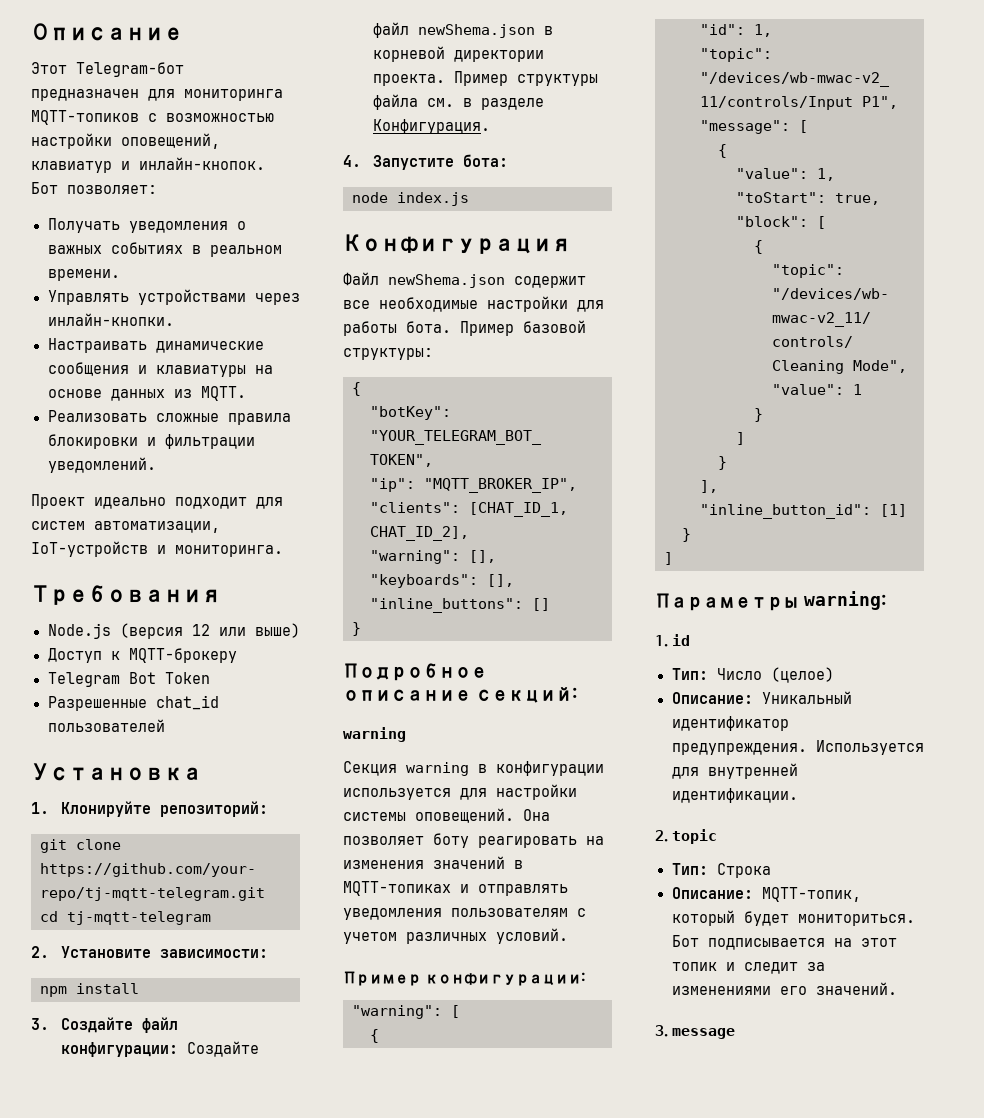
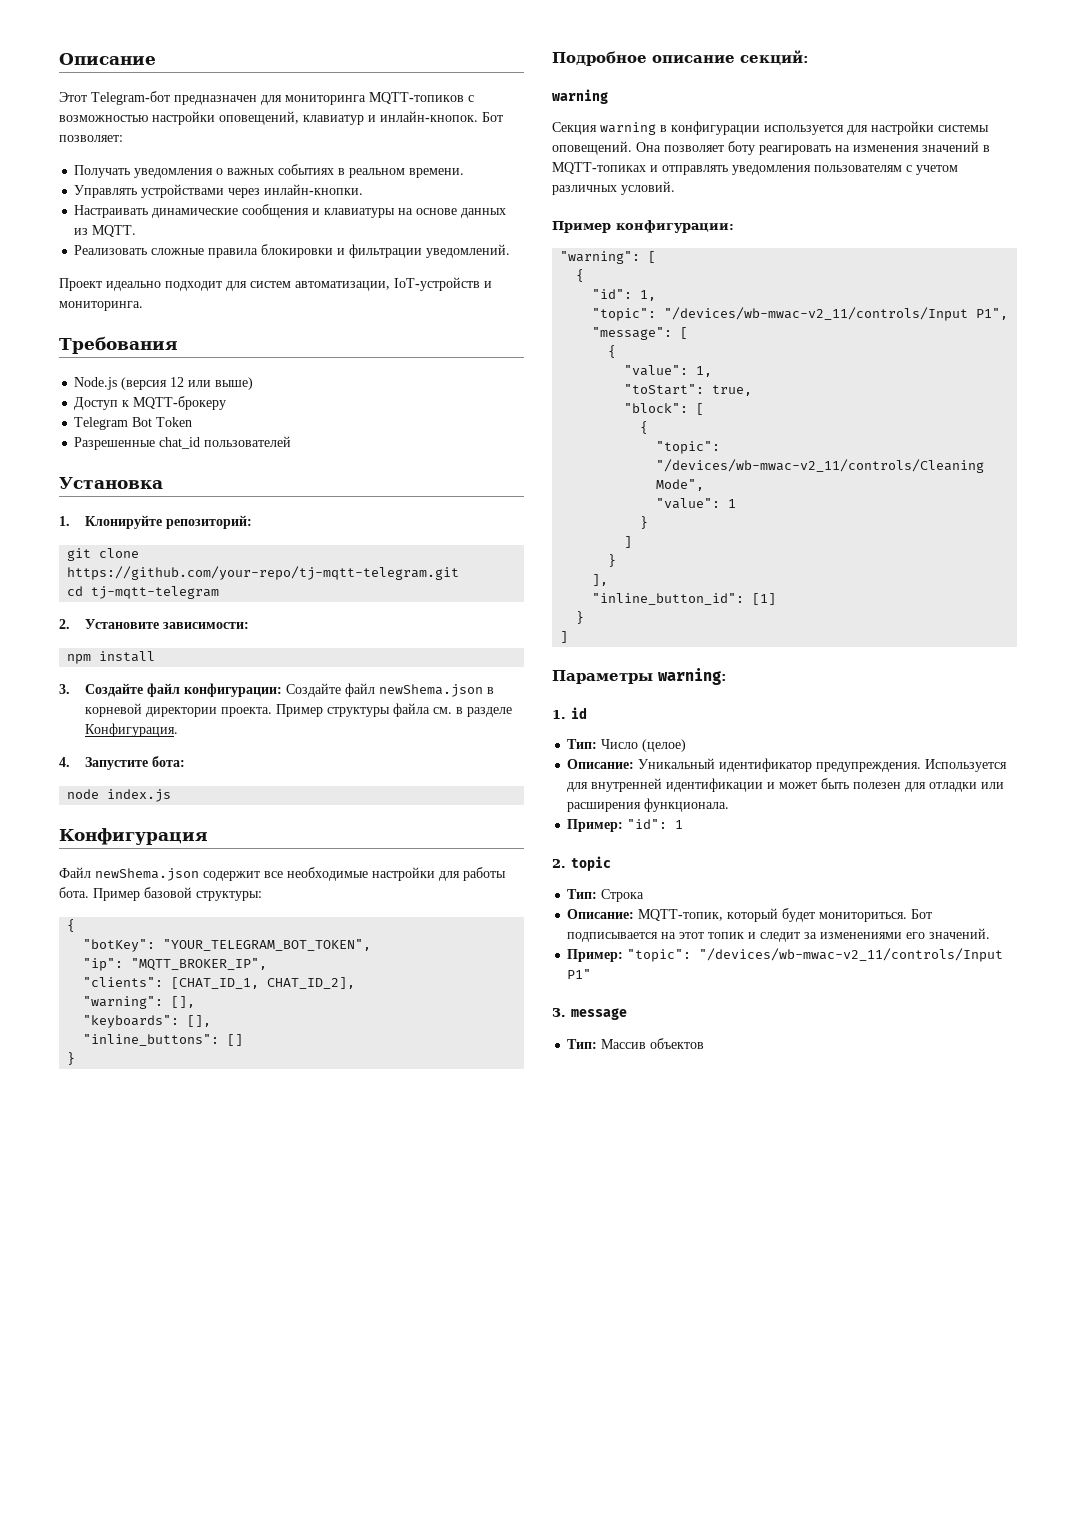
- Используется для внутренней идентификации.
+ Используется для внутренней идентификации и может быть полезен для отладки или расширения функционала.
+ Пример: "id": 1
+ Пример: "topic": "/devices/wb-mwac-v2_11/controls/Input P1"
+ Тип: Массив объектов

